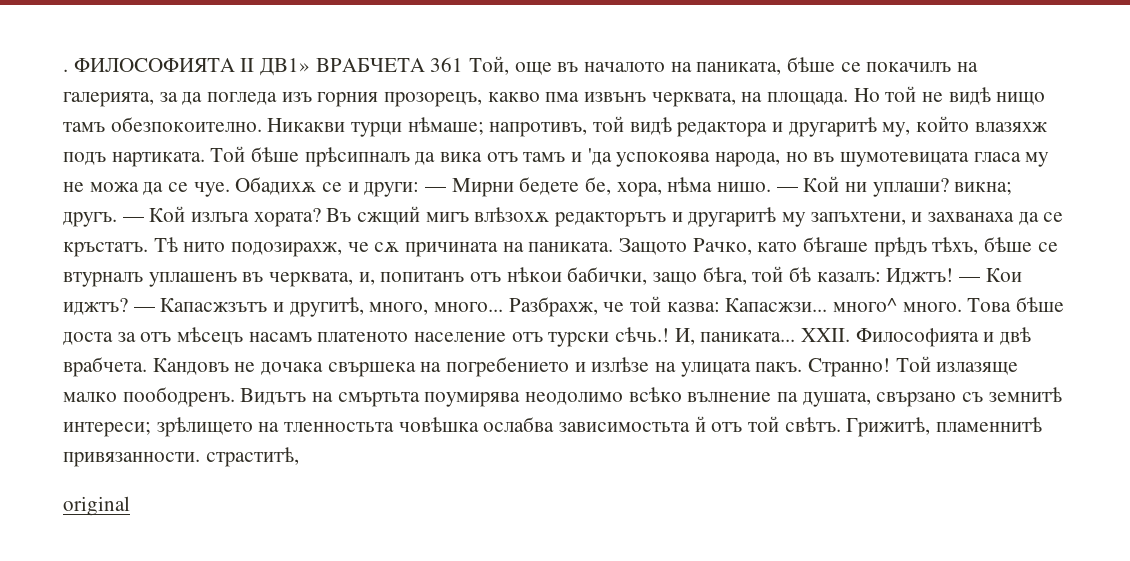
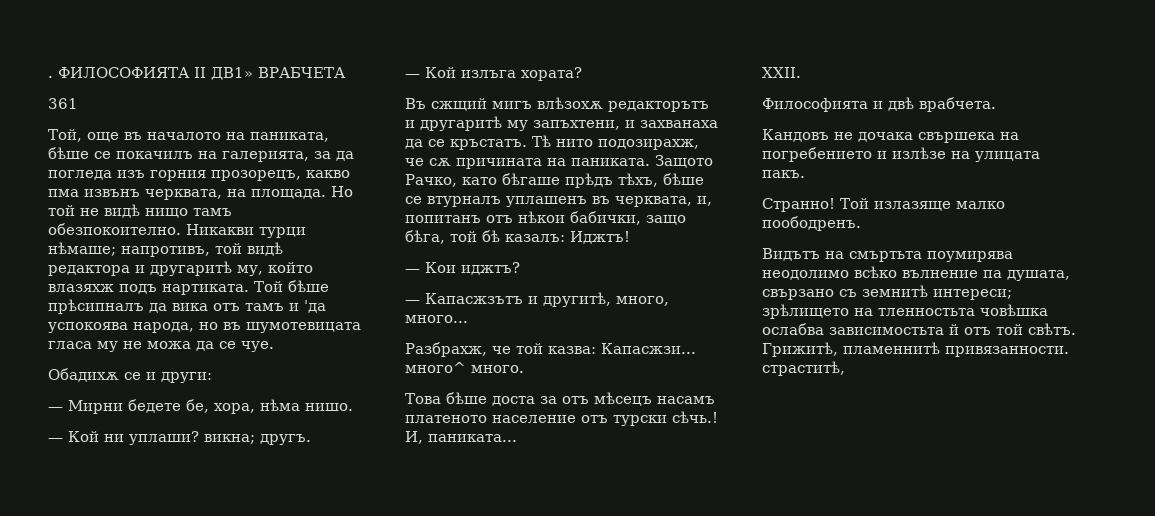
- ФИЛОСОФИЯТА II ДВ1» ВРАБЧЕТА 361 Той, още въ началото на паниката, бѣше се покачилъ на галерията, за да погледа изъ горния прозорецъ, какво пма извънъ черквата, на площада.
+ ФИЛОСОФИЯТА II ДВ1» ВРАБЧЕТА
+ 361
+ Той, още въ началото на паниката, бѣше се покачилъ на галерията, за да погледа изъ горния прозорецъ, какво пма извънъ черквата, на площада.
- Той бѣше прѣсипналъ да вика отъ тамъ и 'да успокоява народа, но въ шумотевицата гласа му не можа да се чуе. Обадихѫ се и други: — Мирни бедете бе, хора, нѣма нишо. — Кой ни уплаши? викна; другъ. — Кой излъга хората? Въ сжщий мигъ влѣзохѫ редакторътъ и другаритѣ му запъхтени, и захванаха да се кръстатъ.
+ Той бѣше прѣсипналъ да вика отъ тамъ и 'да успокоява народа, но въ шумотевицата гласа му не можа да се чуе.
+ Обадихѫ се и други:
+ — Мирни бедете бе, хора, нѣма нишо.
+ — Кой ни уплаши? викна; другъ.
+ — Кой излъга хората?
+ Въ сжщий мигъ влѣзохѫ редакторътъ и другаритѣ му запъхтени, и захванаха да се кръстатъ.
- Защото Рачко, като бѣгаше прѣдъ тѣхъ, бѣше се втурналъ уплашенъ въ черквата, и, попитанъ отъ нѣкои бабички, защо бѣга, той бѣ казалъ: Иджтъ! — Кои иджтъ? — Капасжзътъ и другитѣ, много, много... Разбрахж, че той казва: Капасжзи... много^ много. Това бѣше доста за отъ мѣсецъ насамъ платеното население отъ турски сѣчь.!
+ Защото Рачко, като бѣгаше прѣдъ тѣхъ, бѣше се втурналъ уплашенъ въ черквата, и, попитанъ отъ нѣкои бабички, защо бѣга, той бѣ казалъ: Иджтъ!
+ — Кои иджтъ?
+ — Капасжзътъ и другитѣ, много, много...
+ Разбрахж, че той казва: Капасжзи... много^ много.
+ Това бѣше доста за отъ мѣсецъ насамъ платеното население отъ турски сѣчь.!
- И, паниката... XXII. Философията и двѣ врабчета. Кандовъ не дочака свършека на погребението и излѣзе на улицата пакъ. Странно!
+ И, паниката...
+ XXII.
+ Философията и двѣ врабчета.
+ Кандовъ не дочака свършека на погребението и излѣзе на улицата пакъ.
+ Странно!
- Той излазяще малко поободренъ. Видътъ на смъртьта поумирява неодолимо всѣко вълнение па душата, свързано съ земнитѣ интереси; зрѣлището на тленностьта човѣшка ослабва зависимостьта й отъ той свѣтъ.
+ Той излазяще малко поободренъ.
+ Видътъ на смъртьта поумирява неодолимо всѣко вълнение па душата, свързано съ земнитѣ интереси; зрѣлището на тленностьта човѣшка ослабва зависимостьта й отъ той свѣтъ.
- original

